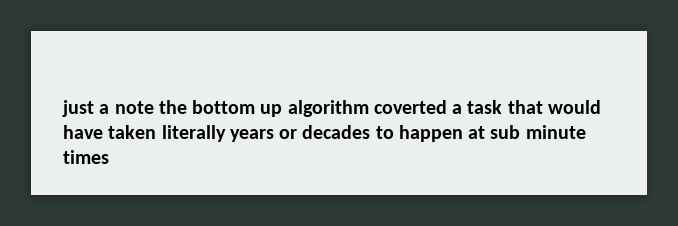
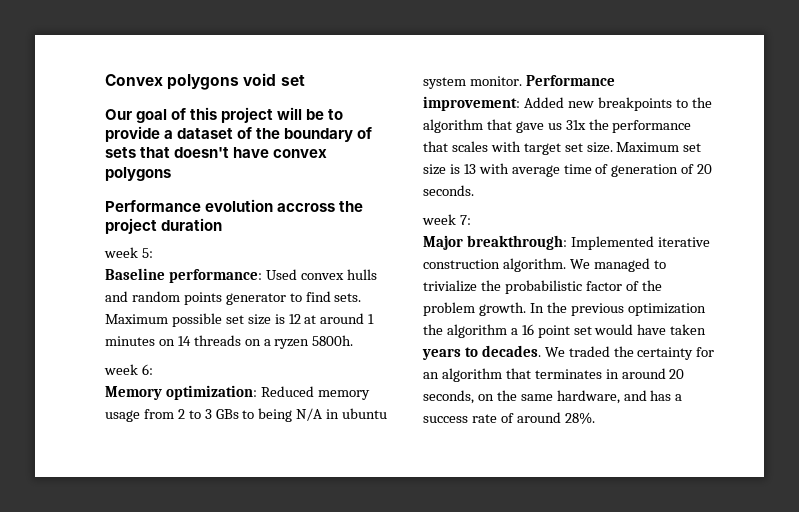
- just a note the bottom up algorithm coverted a task that would have taken literally years or decades to happen at sub minute times
+ Convex polygons void set
+ Our goal of this project will be to provide a dataset of the boundary of sets that doesn't have convex polygons
+ Performance evolution accross the project duration
+ week 5:
+ Baseline performance: Used convex hulls and random points generator to find sets. Maximum possible set size is 12 at around 1 minutes on 14 threads on a ryzen 5800h.
+ week 6:
+ Memory optimization: Reduced memory usage from 2 to 3 GBs to being N/A in ubuntu system monitor. Performance improvement: Added new breakpoints to the algorithm that gave us 31x the performance that scales with target set size. Maximum set size is 13 with average time of generation of 20 seconds.
+ week 7:
+ Major breakthrough: Implemented iterative construction algorithm. We managed to trivialize the probabilistic factor of the problem growth. In the previous optimization the algorithm a 16 point set would have taken years to decades. We traded the certainty for an algorithm that terminates in around 20 seconds, on the same hardware, and has a success rate of around 28%.

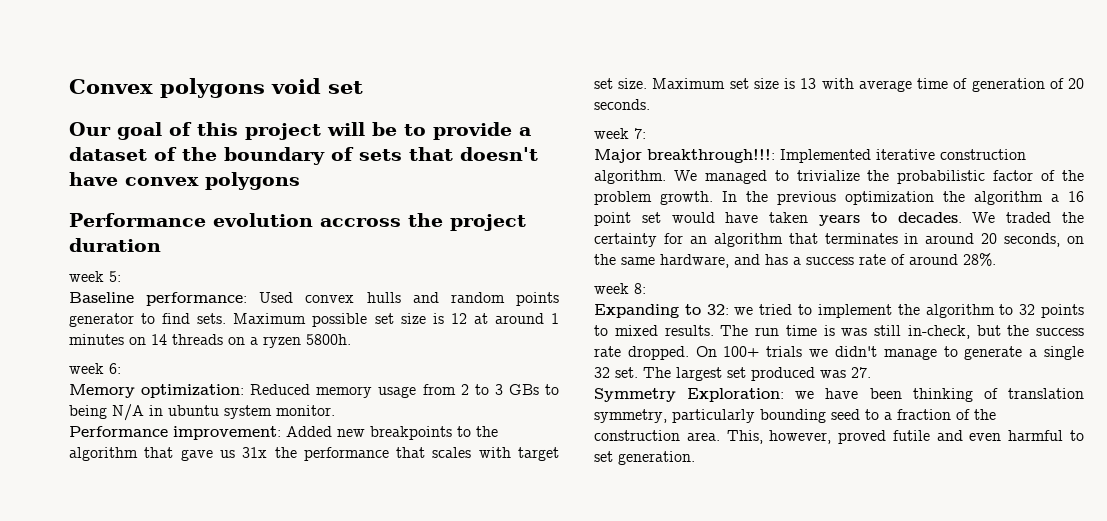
- Memory optimization: Reduced memory usage from 2 to 3 GBs to being N/A in ubuntu system monitor. Performance improvement: Added new breakpoints to the algorithm that gave us 31x the performance that scales with target set size.
+ Memory optimization: Reduced memory usage from 2 to 3 GBs to being N/A in ubuntu system monitor.
+ Performance improvement: Added new breakpoints to the algorithm that gave us 31x the performance that scales with target set size.
- Major breakthrough: Implemented iterative construction algorithm.
+ Major breakthrough!!!: Implemented iterative construction algorithm.
+ week 8:
+ Expanding to 32: we tried to implement the algorithm to 32 points to mixed results. The run time is was still in-check, but the success rate dropped. On 100+ trials we didn't manage to generate a single 32 set. The largest set produced was 27.
+ Symmetry Exploration: we have been thinking of translation symmetry, particularly bounding seed to a fraction of the construction area. This, however, proved futile and even harmful to set generation.

